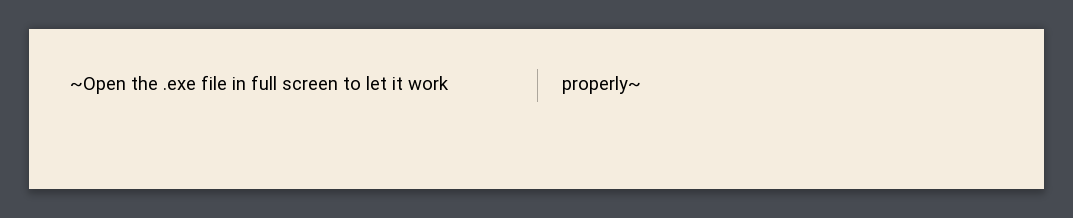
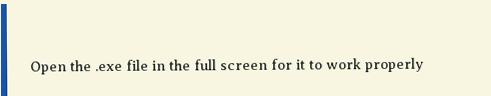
- ~Open the .exe file in full screen to let it work properly~
+ Open the .exe file in the full screen for it to work properly

